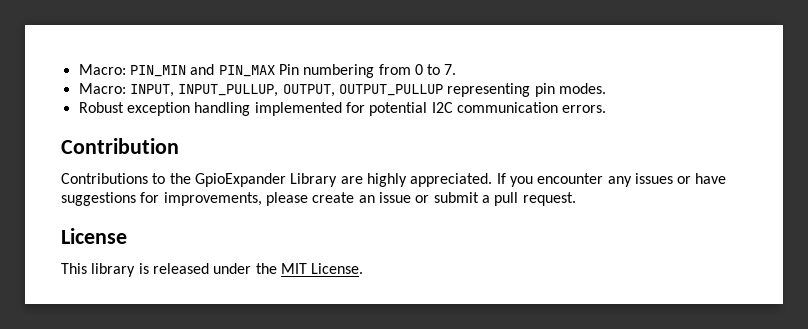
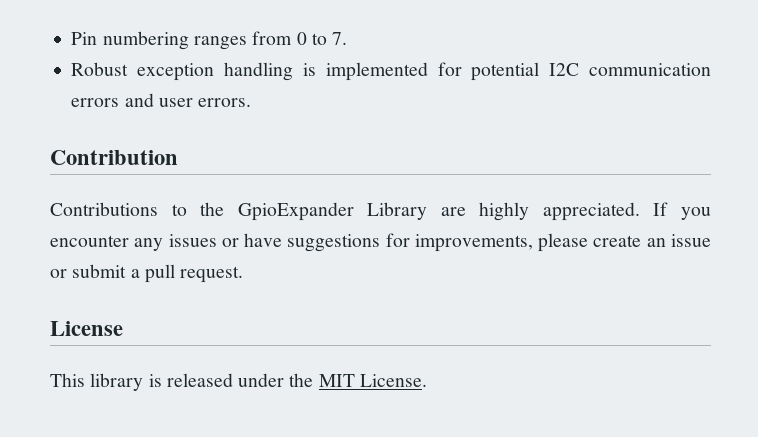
- Macro: PIN_MIN and PIN_MAX Pin numbering from 0 to 7.
+ Pin numbering ranges from 0 to 7.
- Macro: INPUT, INPUT_PULLUP, OUTPUT, OUTPUT_PULLUP representing pin modes.
- Robust exception handling implemented for potential I2C communication errors.
+ Robust exception handling is implemented for potential I2C communication errors and user errors.

